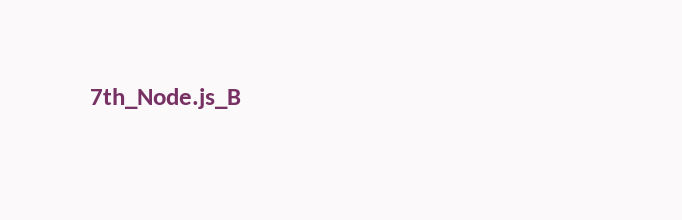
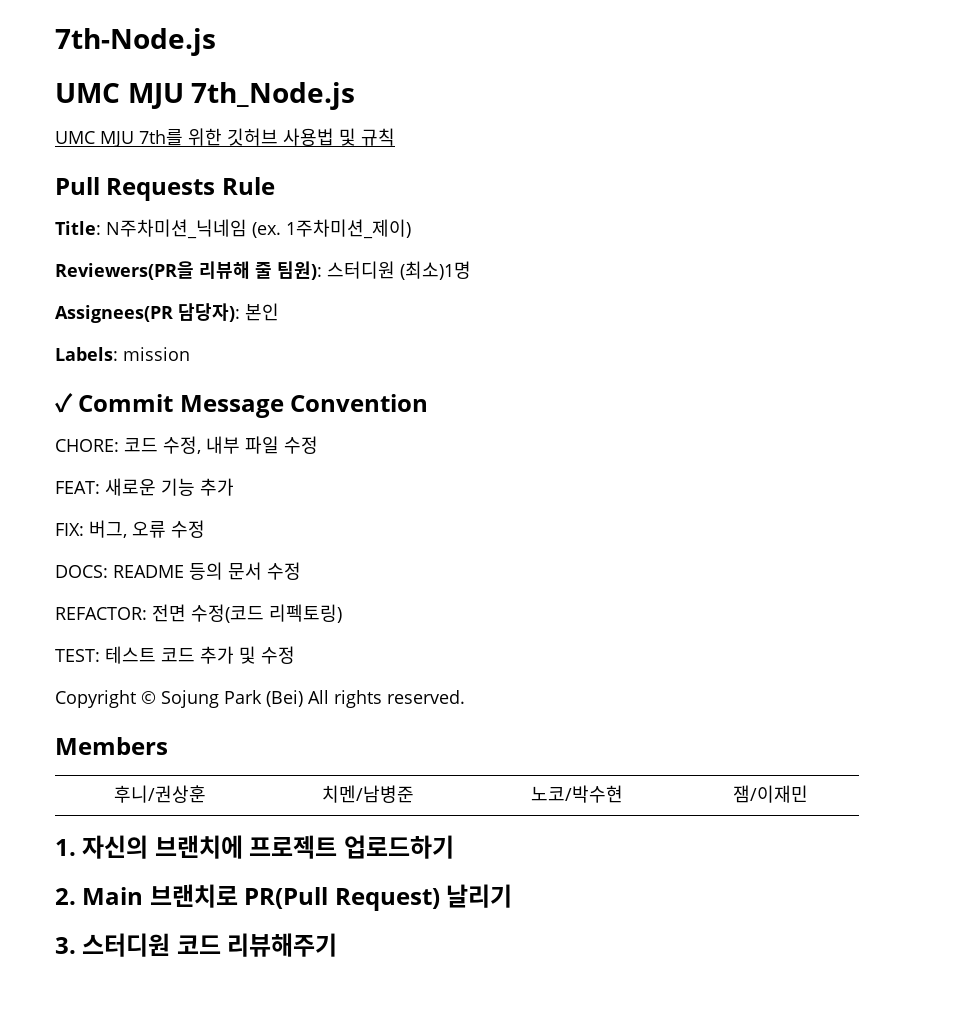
- 7th_Node.js_B
+ 7th-Node.js
+ UMC MJU 7th_Node.js
+ UMC MJU 7th를 위한 깃허브 사용법 및 규칙
+ Pull Requests Rule
+ Title: N주차미션_닉네임 (ex. 1주차미션_제이)
+ Reviewers(PR을 리뷰해 줄 팀원): 스터디원 (최소)1명
+ Assignees(PR 담당자): 본인
+ Labels: mission
+ ✓ Commit Message Convention
+ CHORE: 코드 수정, 내부 파일 수정
+ FEAT: 새로운 기능 추가
+ FIX: 버그, 오류 수정
+ DOCS: README 등의 문서 수정
+ REFACTOR: 전면 수정(코드 리펙토링)
+ TEST: 테스트 코드 추가 및 수정
+ Copyright © Sojung Park (Bei) All rights reserved.
+ Members
+ 후니/권상훈 | 치멘/남병준 | 노코/박수현 | 잼/이재민
+ 1. 자신의 브랜치에 프로젝트 업로드하기
+ 2. Main 브랜치로 PR(Pull Request) 날리기
+ 3. 스터디원 코드 리뷰해주기

